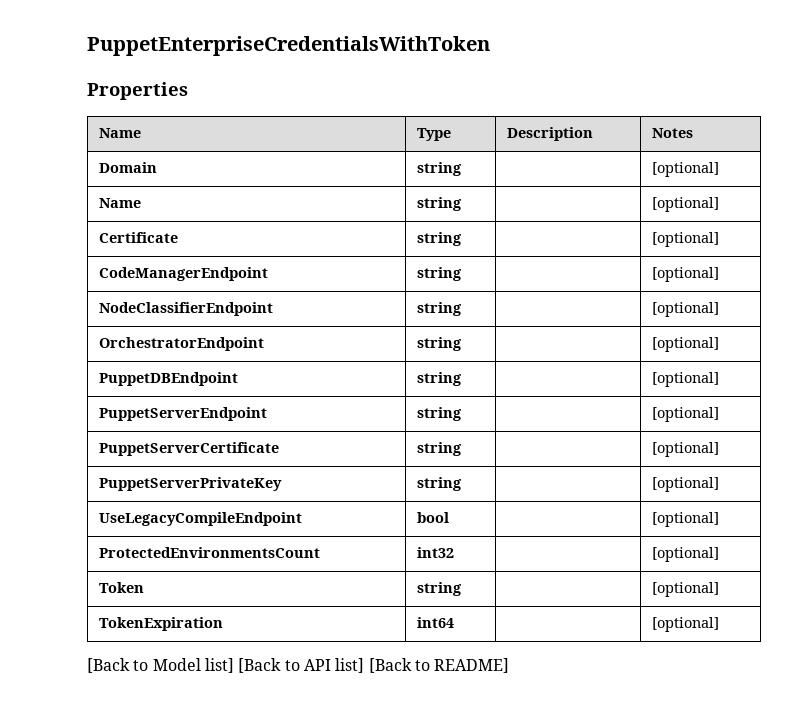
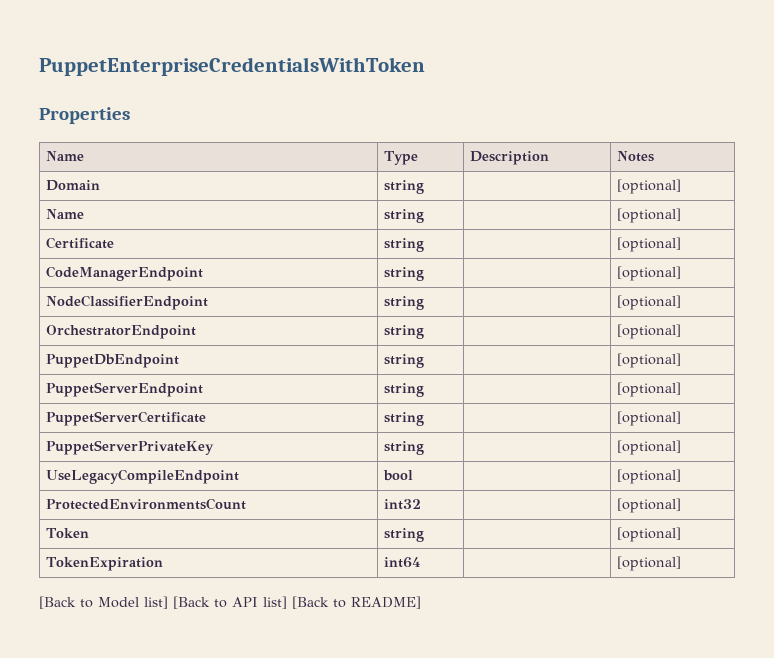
- PuppetDBEndpoint | string | | [optional]
+ PuppetDbEndpoint | string | | [optional]

